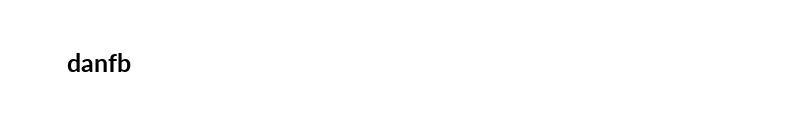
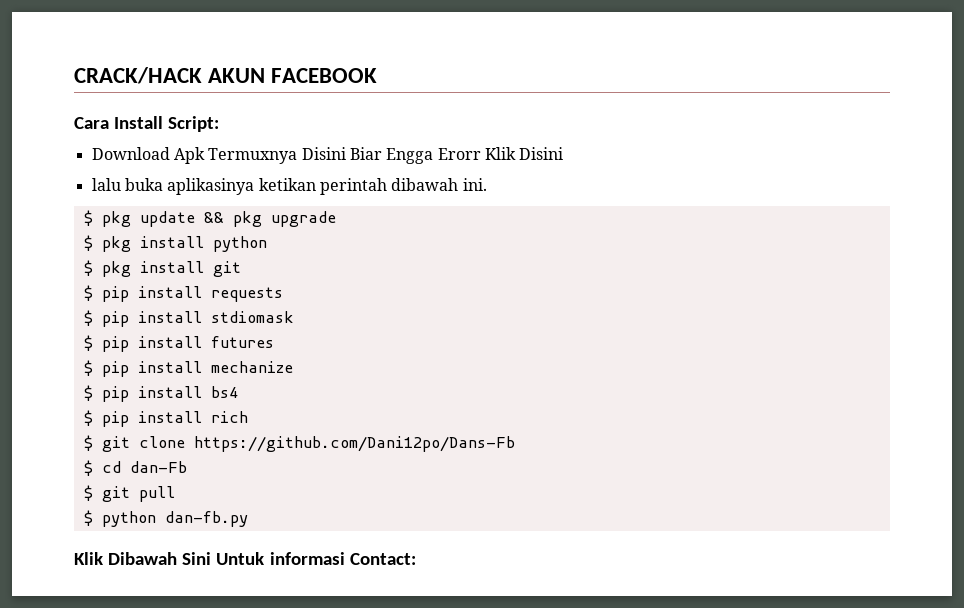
- danfb
+ CRACK/HACK AKUN FACEBOOK
+ Cara Install Script:
+ Download Apk Termuxnya Disini Biar Engga Erorr Klik Disini
+ lalu buka aplikasinya ketikan perintah dibawah ini.
+ $ pkg update && pkg upgrade
+ $ pkg install python
+ $ pkg install git
+ $ pip install requests
+ $ pip install stdiomask
+ $ pip install futures
+ $ pip install mechanize
+ $ pip install bs4
+ $ pip install rich
+ $ git clone https://github.com/Dani12po/Dans-Fb
+ $ cd dan-Fb
+ $ git pull
+ $ python dan-fb.py
+ Klik Dibawah Sini Untuk informasi Contact:

